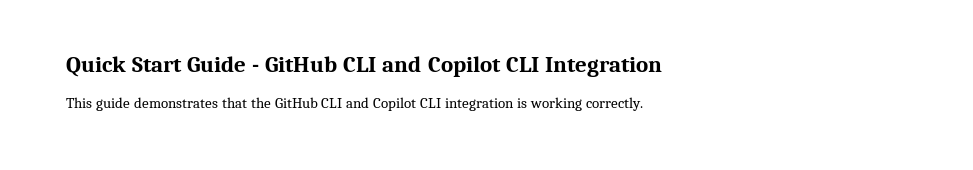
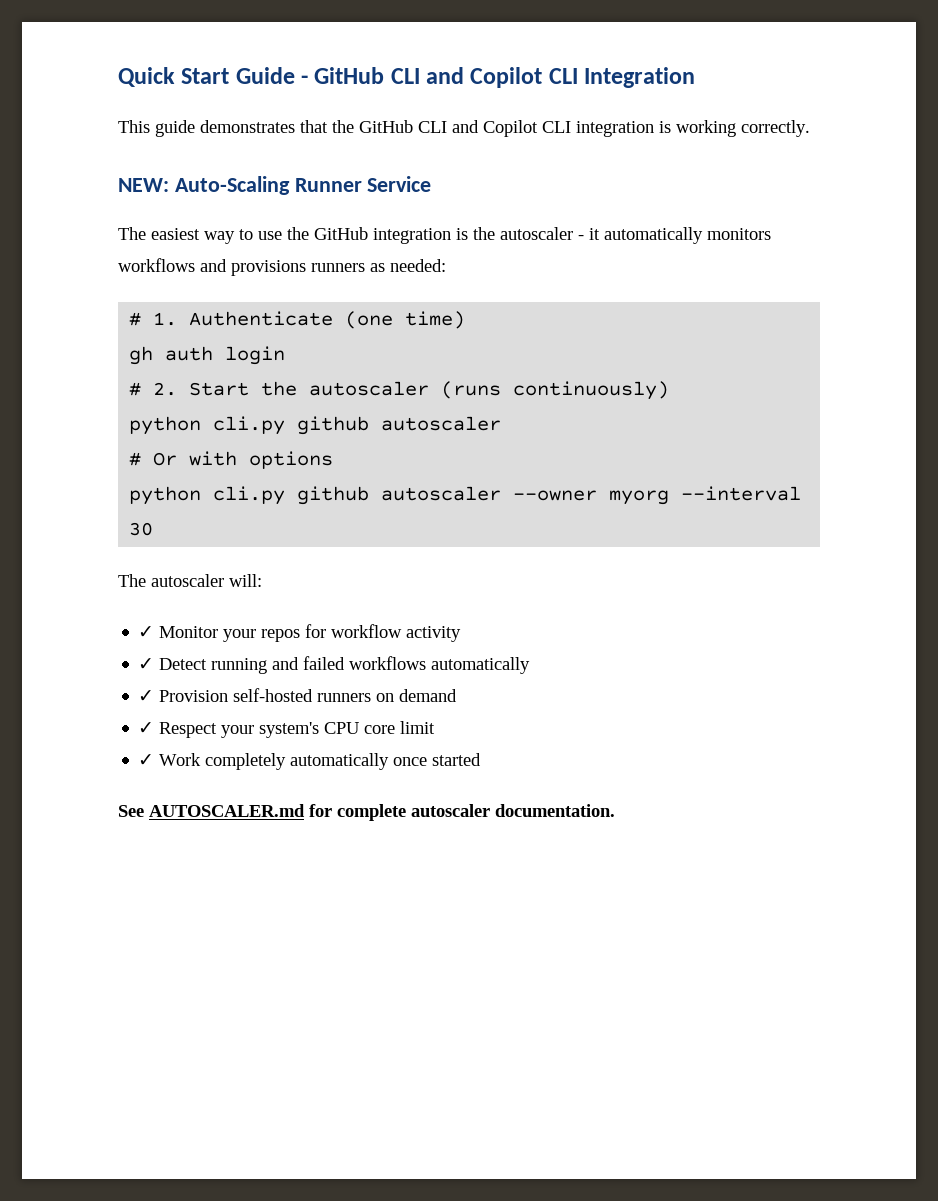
+ NEW: Auto-Scaling Runner Service
+ The easiest way to use the GitHub integration is the autoscaler - it automatically monitors workflows and provisions runners as needed:
+ # 1. Authenticate (one time)
+ gh auth login
+ # 2. Start the autoscaler (runs continuously)
+ python cli.py github autoscaler
+ # Or with options
+ python cli.py github autoscaler --owner myorg --interval 30
+ The autoscaler will:
+ ✓ Monitor your repos for workflow activity
+ ✓ Detect running and failed workflows automatically
+ ✓ Provision self-hosted runners on demand
+ ✓ Respect your system's CPU core limit
+ ✓ Work completely automatically once started
+ See AUTOSCALER.md for complete autoscaler documentation.

